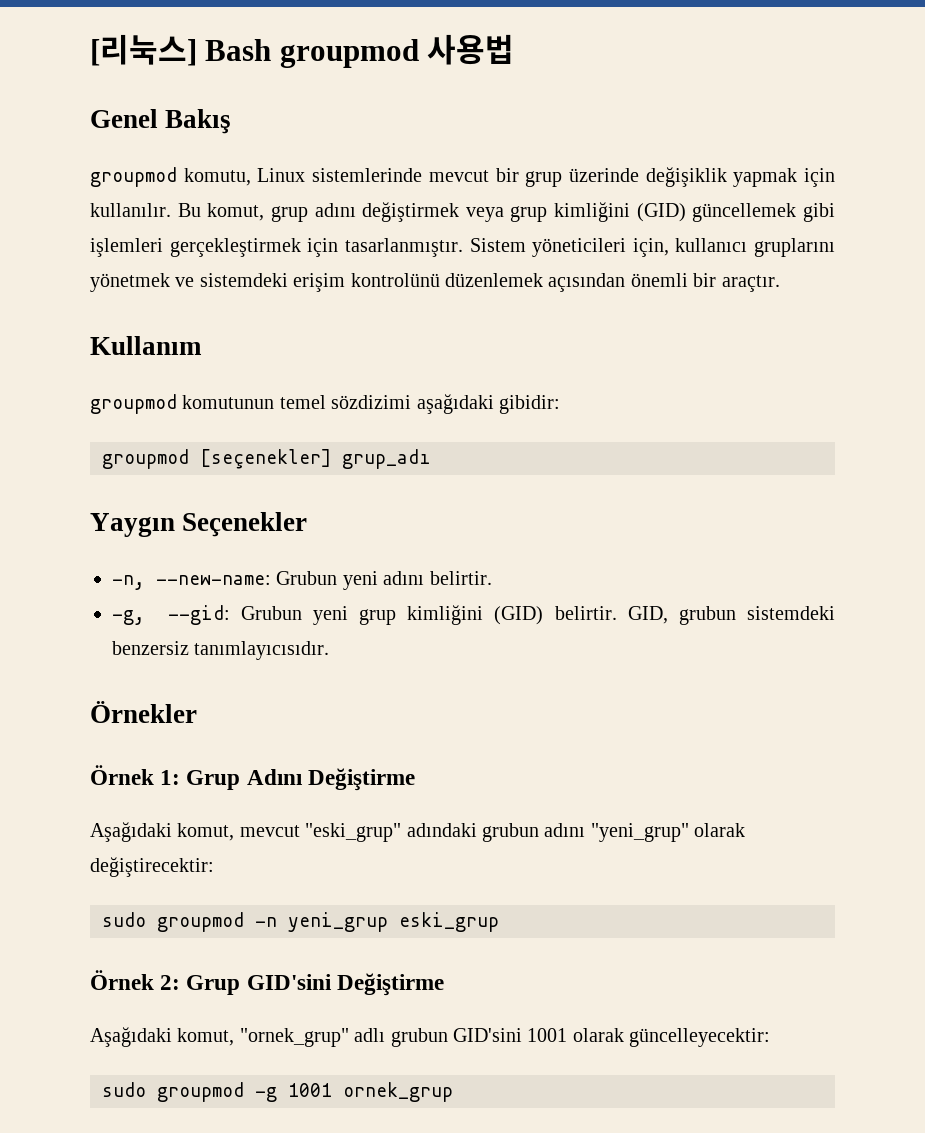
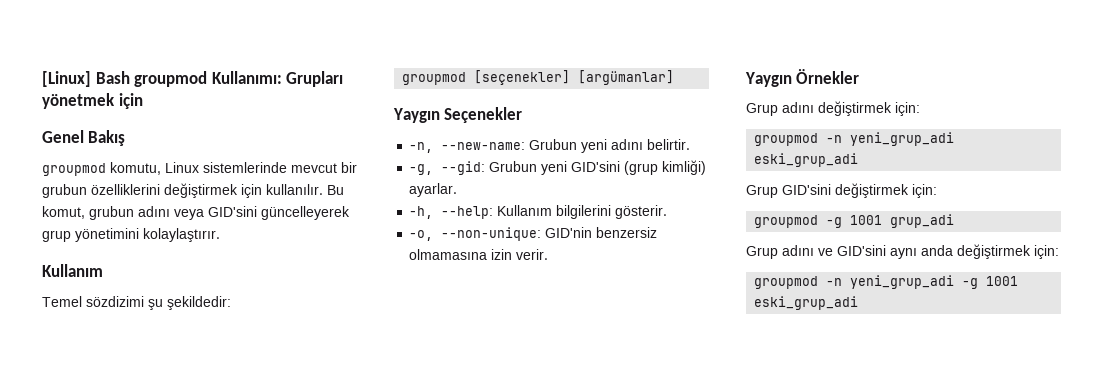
- [리눅스] Bash groupmod 사용법
+ [Linux] Bash groupmod Kullanımı: Grupları yönetmek için
- groupmod komutu, Linux sistemlerinde mevcut bir grup üzerinde değişiklik yapmak için kullanılır. Bu komut, grup adını değiştirmek veya grup kimliğini (GID) güncellemek gibi işlemleri gerçekleştirmek için tasarlanmıştır. Sistem yöneticileri için, kullanıcı gruplarını yönetmek ve sistemdeki erişim kontrolünü düzenlemek açısından önemli bir araçtır.
+ groupmod komutu, Linux sistemlerinde mevcut bir grubun özelliklerini değiştirmek için kullanılır. Bu komut, grubun adını veya GID'sini güncelleyerek grup yönetimini kolaylaştırır.
  Kullanım
- groupmod komutunun temel sözdizimi aşağıdaki gibidir:
+ Temel sözdizimi şu şekildedir:
- groupmod [seçenekler] grup_adı
+ groupmod [seçenekler] [argümanlar]
- -g, --gid: Grubun yeni grup kimliğini (GID) belirtir. GID, grubun sistemdeki benzersiz tanımlayıcısıdır.
- Örnekler
- Örnek 1: Grup Adını Değiştirme
- Aşağıdaki komut, mevcut "eski_grup" adındaki grubun adını "yeni_grup" olarak değiştirecektir:
- sudo groupmod -n yeni_grup eski_grup
- Örnek 2: Grup GID'sini Değiştirme
- Aşağıdaki komut, "ornek_grup" adlı grubun GID'sini 1001 olarak güncelleyecektir:
- sudo groupmod -g 1001 ornek_grup
+ -g, --gid: Grubun yeni GID'sini (grup kimliği) ayarlar.
+ -h, --help: Kullanım bilgilerini gösterir.
+ -o, --non-unique: GID'nin benzersiz olmamasına izin verir.
+ Yaygın Örnekler
+ Grup adını değiştirmek için:
+ groupmod -n yeni_grup_adi eski_grup_adi
+ Grup GID'sini değiştirmek için:
+ groupmod -g 1001 grup_adi
+ Grup adını ve GID'sini aynı anda değiştirmek için:
+ groupmod -n yeni_grup_adi -g 1001 eski_grup_adi

